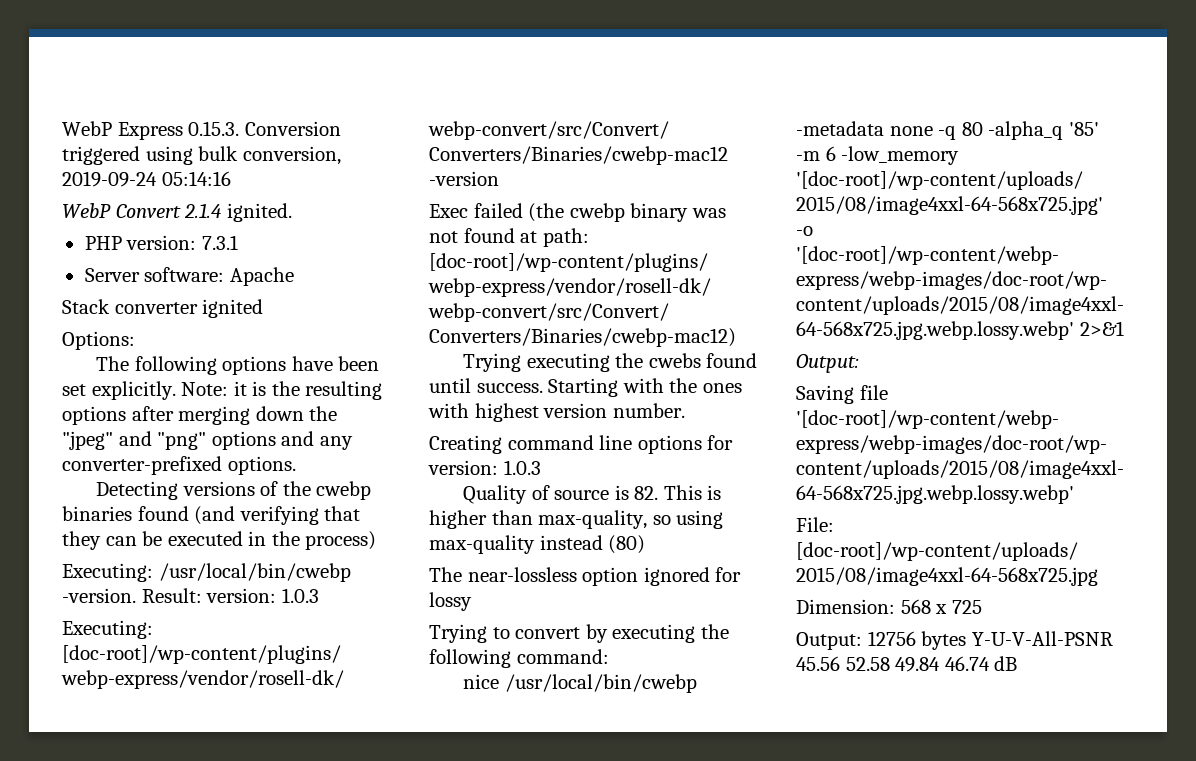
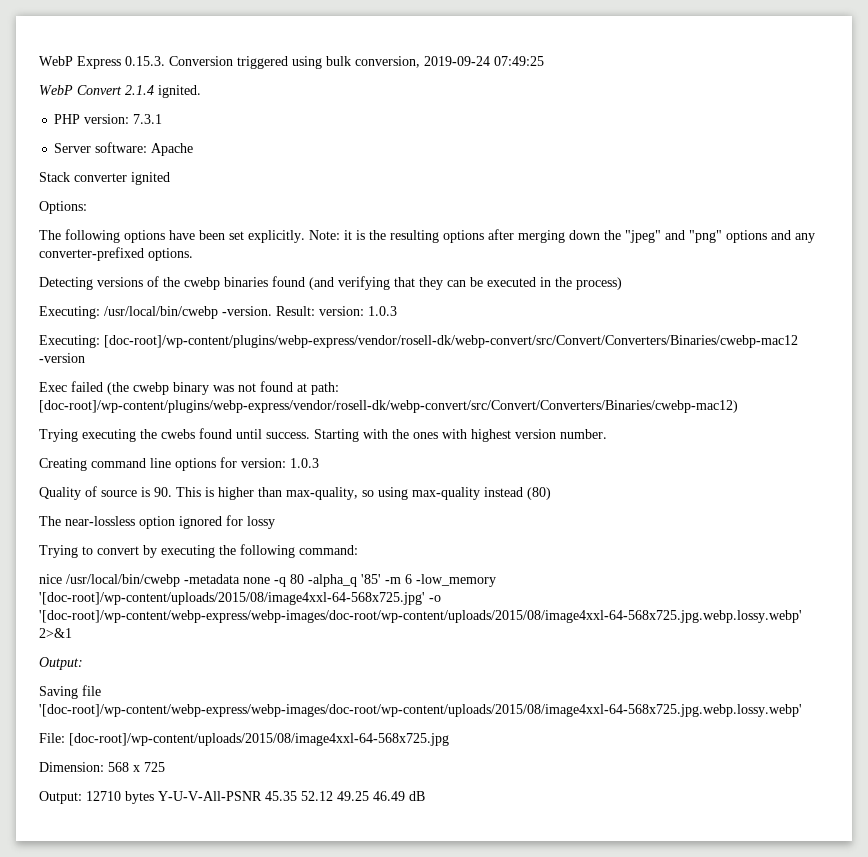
- WebP Express 0.15.3. Conversion triggered using bulk conversion, 2019-09-24 05:14:16
+ WebP Express 0.15.3. Conversion triggered using bulk conversion, 2019-09-24 07:49:25
- Quality of source is 82. This is higher than max-quality, so using max-quality instead (80)
+ Quality of source is 90. This is higher than max-quality, so using max-quality instead (80)
- Output: 12756 bytes Y-U-V-All-PSNR 45.56 52.58 49.84 46.74 dB
+ Output: 12710 bytes Y-U-V-All-PSNR 45.35 52.12 49.25 46.49 dB

